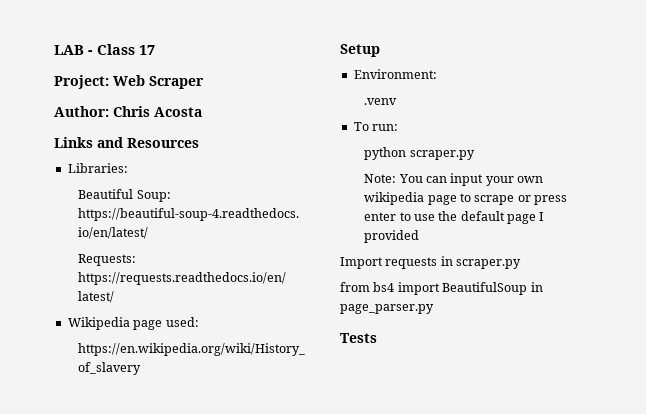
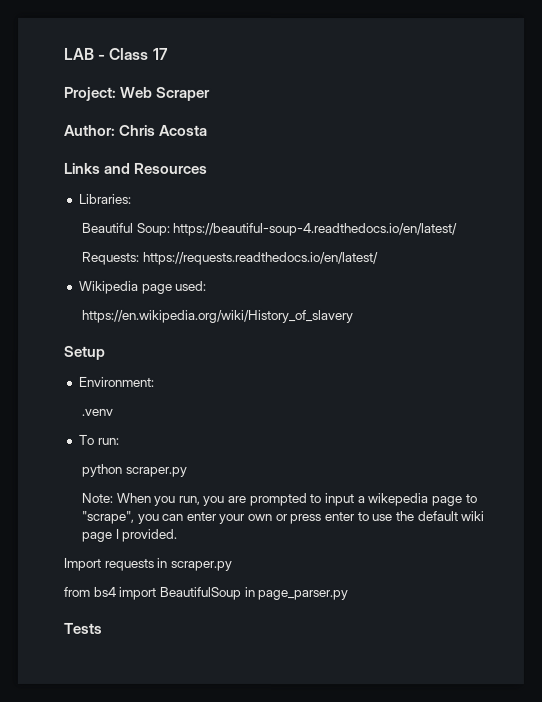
- Note: You can input your own wikipedia page to scrape or press enter to use the default page I provided
+ Note: When you run, you are prompted to input a wikepedia page to "scrape", you can enter your own or press enter to use the default wiki page I provided.

